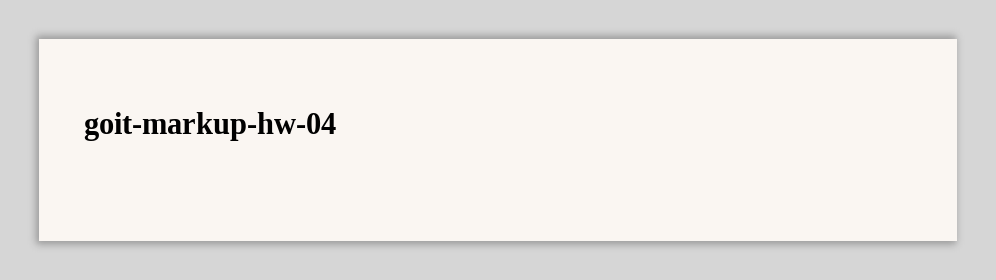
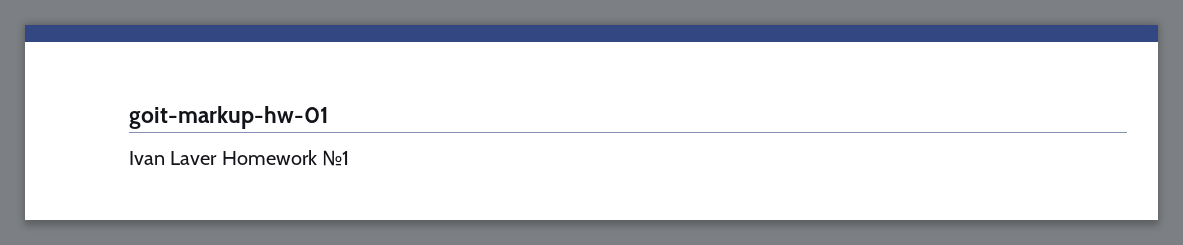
- goit-markup-hw-04
+ goit-markup-hw-01
+ Ivan Laver Homework №1

